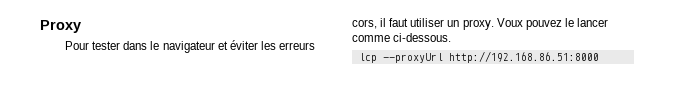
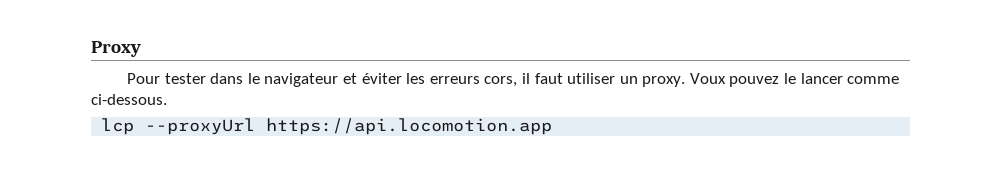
- lcp --proxyUrl http://192.168.86.51:8000
+ lcp --proxyUrl https://api.locomotion.app

